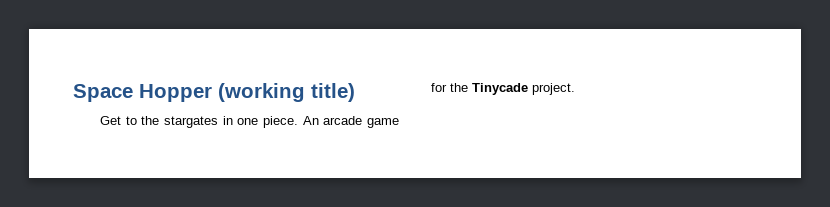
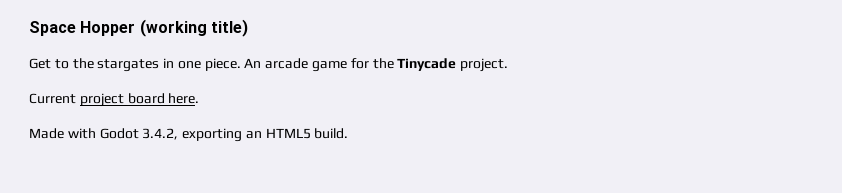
+ Current project board here.
+ Made with Godot 3.4.2, exporting an HTML5 build.

